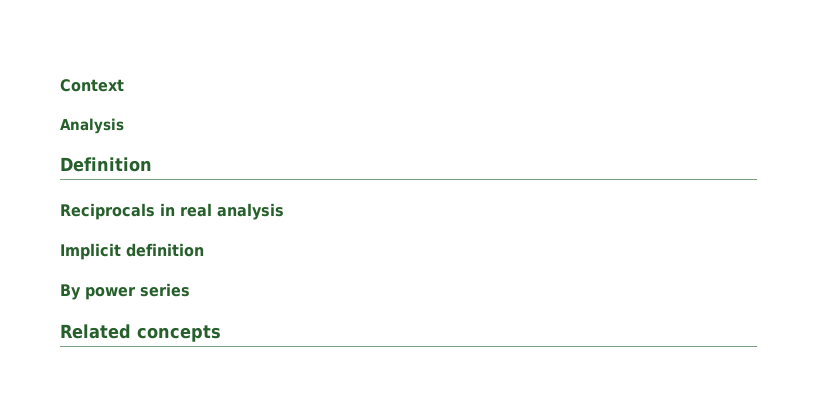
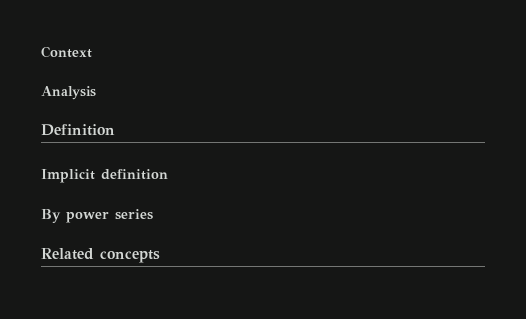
- Reciprocals in real analysis

